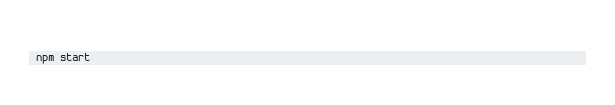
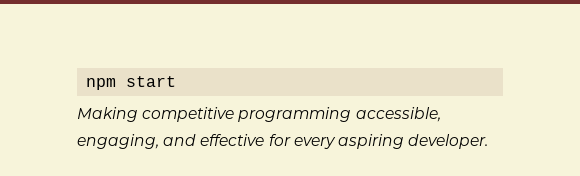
+ Making competitive programming accessible, engaging, and effective for every aspiring developer.

